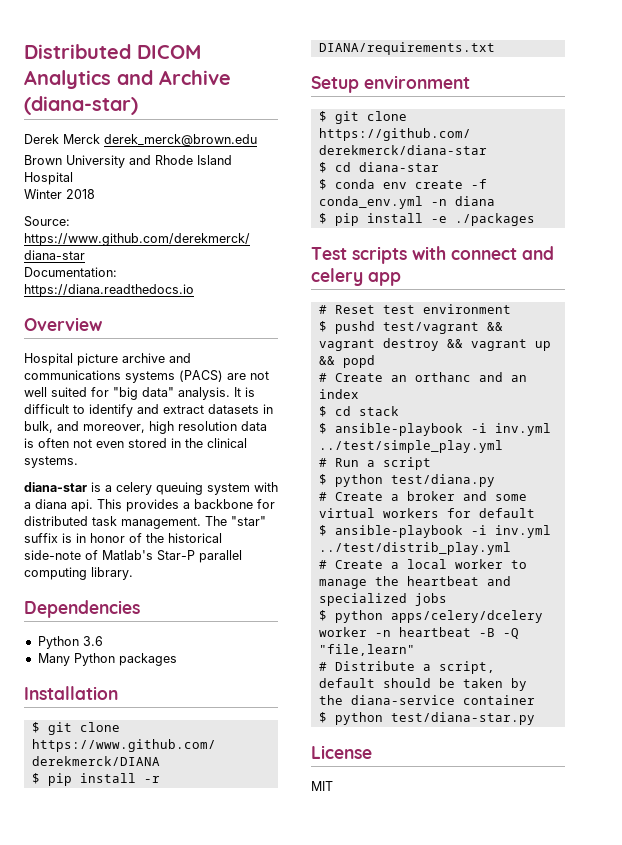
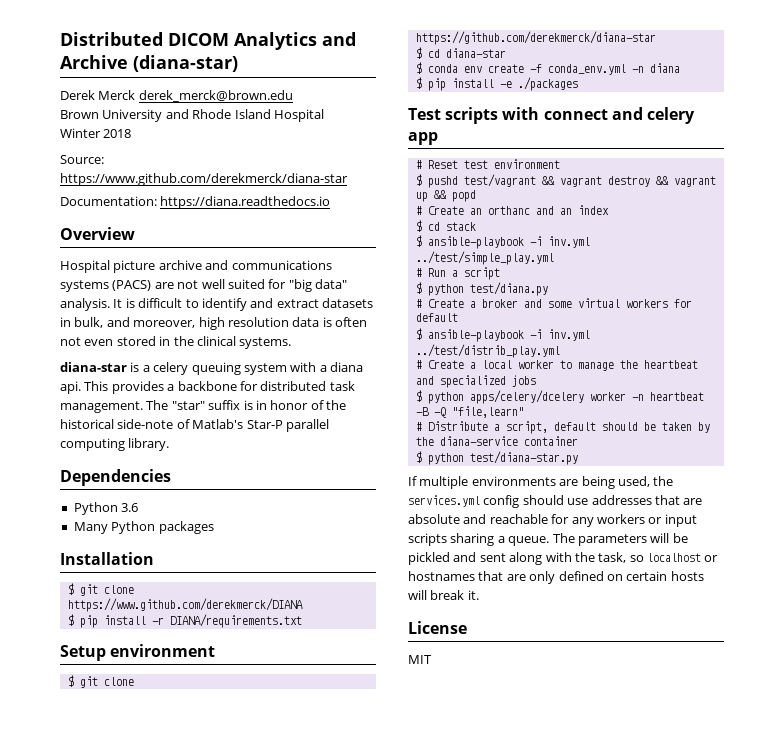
+ If multiple environments are being used, the services.yml config should use addresses that are absolute and reachable for any workers or input scripts sharing a queue. The parameters will be pickled and sent along with the task, so localhost or hostnames that are only defined on certain hosts will break it.

